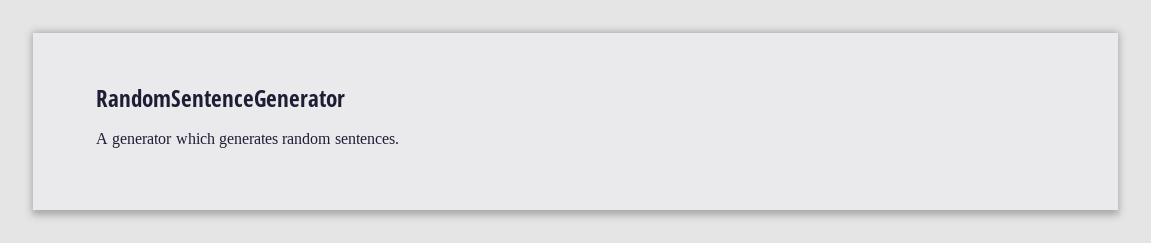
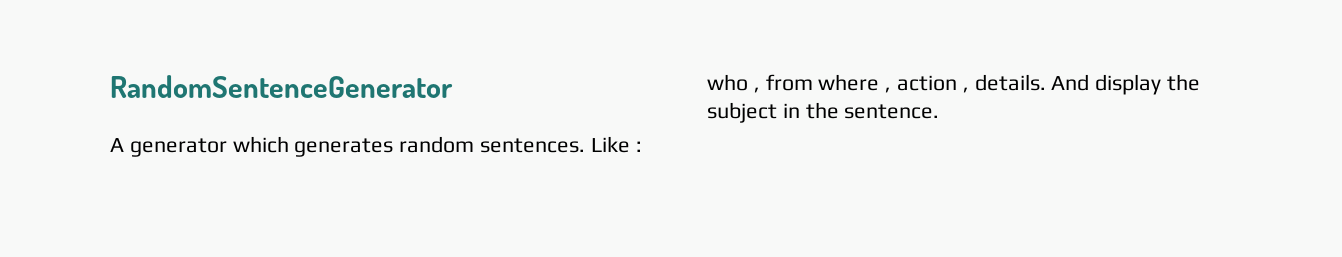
+ Like : who , from where , action , details. And display the subject in the sentence.

